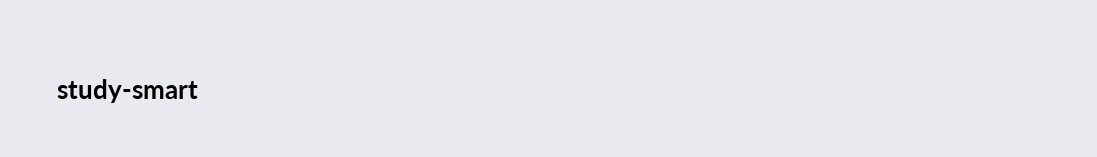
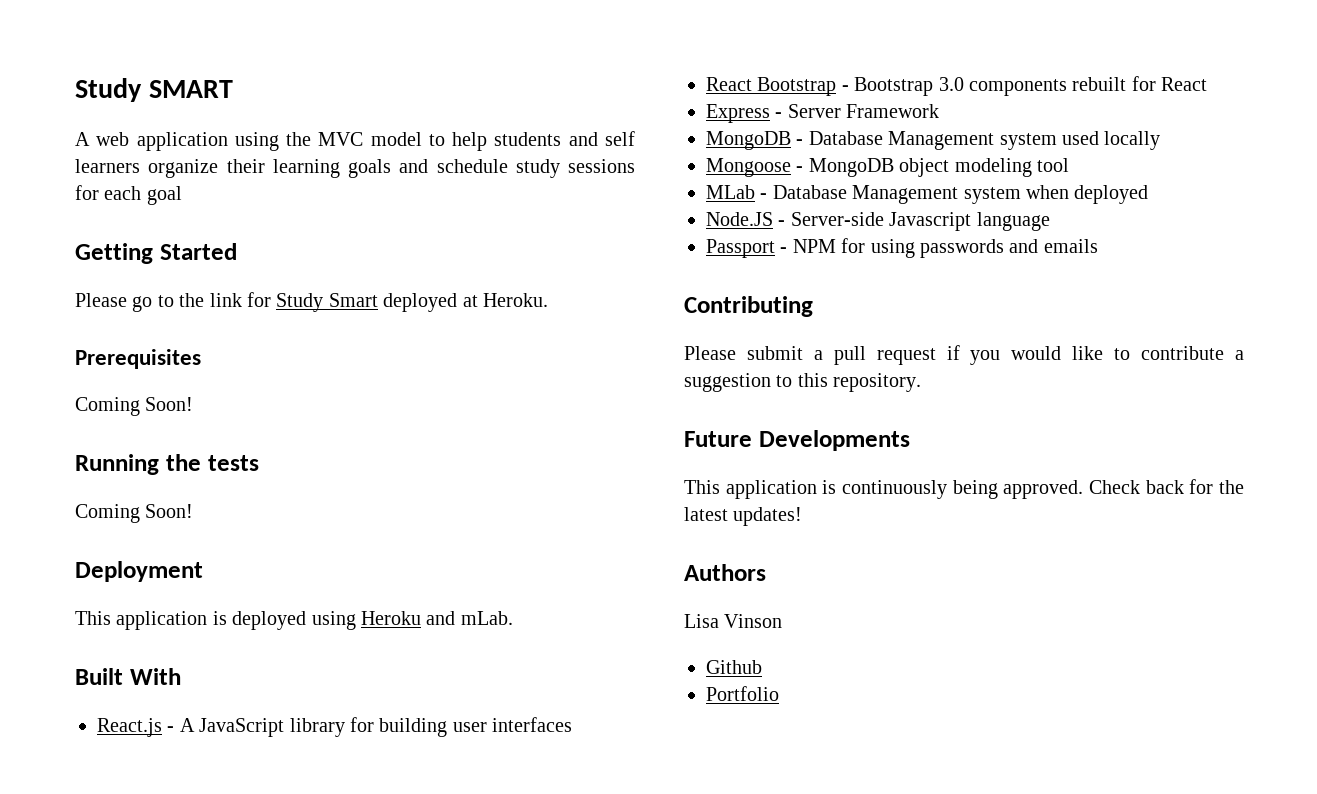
- study-smart
+ Study SMART
+ A web application using the MVC model to help students and self learners organize their learning goals and schedule study sessions for each goal
+ Getting Started
+ Please go to the link for Study Smart deployed at Heroku.
+ Prerequisites
+ Coming Soon!
+ Running the tests
+ Coming Soon!
+ Deployment
+ This application is deployed using Heroku and mLab.
+ Built With
+ React.js - A JavaScript library for building user interfaces
+ React Bootstrap - Bootstrap 3.0 components rebuilt for React
+ Express - Server Framework
+ MongoDB - Database Management system used locally
+ Mongoose - MongoDB object modeling tool
+ MLab - Database Management system when deployed
+ Node.JS - Server-side Javascript language
+ Passport - NPM for using passwords and emails
+ Contributing
+ Please submit a pull request if you would like to contribute a suggestion to this repository.
+ Future Developments
+ This application is continuously being approved. Check back for the latest updates!
+ Authors
+ Lisa Vinson
+ Github
+ Portfolio

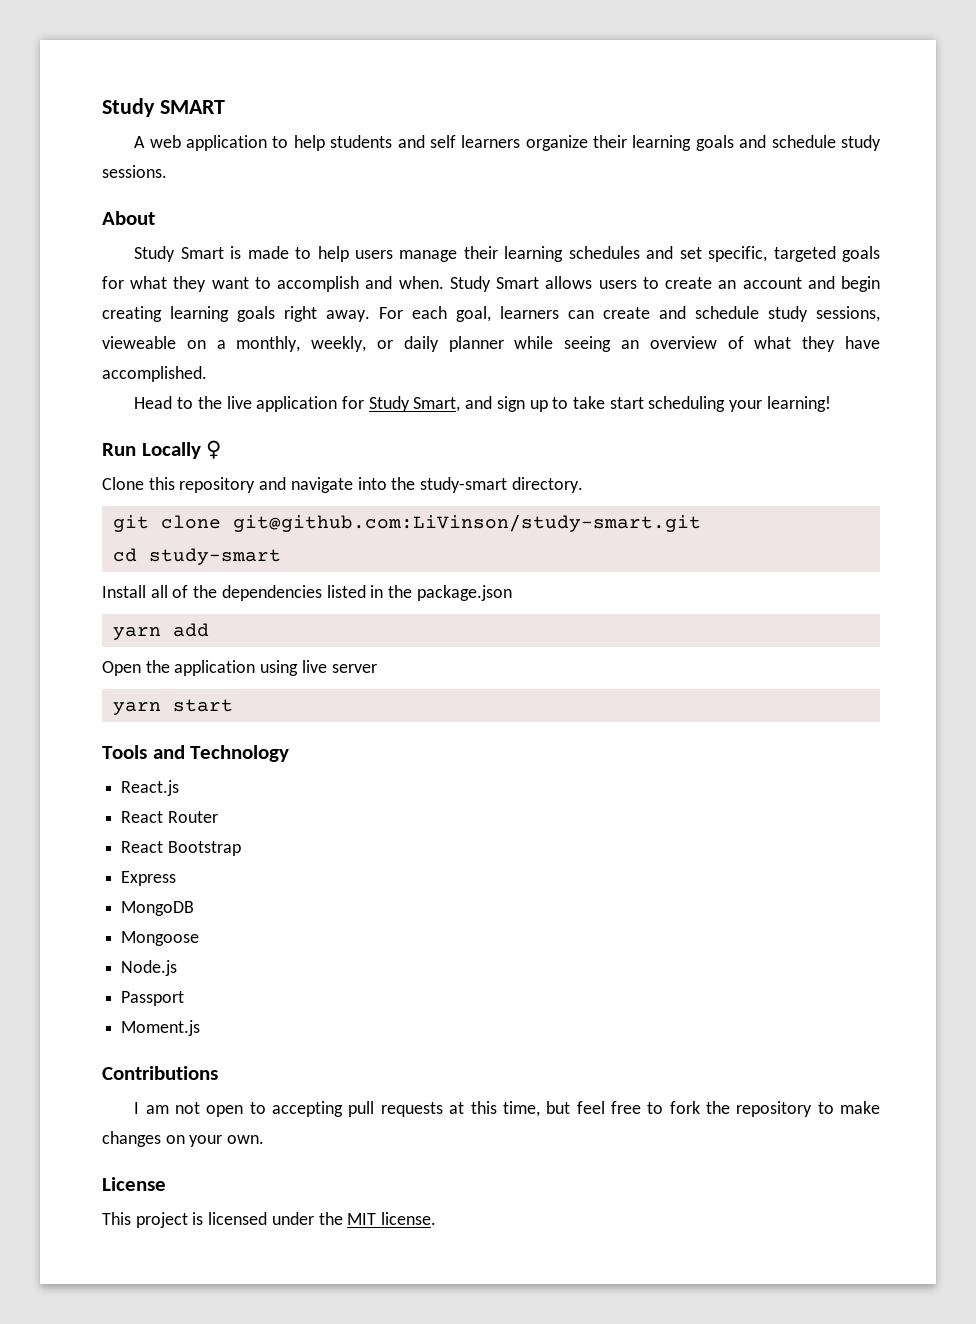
- A web application using the MVC model to help students and self learners organize their learning goals and schedule study sessions for each goal
- Getting Started
- Please go to the link for Study Smart deployed at Heroku.
- Prerequisites
- Coming Soon!
- Running the tests
- Coming Soon!
- Deployment
- This application is deployed using Heroku and mLab.
- Built With
- React.js - A JavaScript library for building user interfaces
- React Bootstrap - Bootstrap 3.0 components rebuilt for React
- Express - Server Framework
- MongoDB - Database Management system used locally
- Mongoose - MongoDB object modeling tool
- MLab - Database Management system when deployed
- Node.JS - Server-side Javascript language
- Passport - NPM for using passwords and emails
- Contributing
- Please submit a pull request if you would like to contribute a suggestion to this repository.
- Future Developments
- This application is continuously being approved. Check back for the latest updates!
- Authors
- Lisa Vinson
- Github
- Portfolio
+ A web application to help students and self learners organize their learning goals and schedule study sessions.
+ About
+ Study Smart is made to help users manage their learning schedules and set specific, targeted goals for what they want to accomplish and when. Study Smart allows users to create an account and begin creating learning goals right away. For each goal, learners can create and schedule study sessions, vieweable on a monthly, weekly, or daily planner while seeing an overview of what they have accomplished.
+ Head to the live application for Study Smart, and sign up to take start scheduling your learning!
+ Run Locally ♀
+ Clone this repository and navigate into the study-smart directory.
+ git clone git@github.com:LiVinson/study-smart.git
+ cd study-smart
+ Install all of the dependencies listed in the package.json
+ yarn add
+ Open the application using live server
+ yarn start
+ Tools and Technology
+ React.js
+ React Router
+ React Bootstrap
+ Express
+ MongoDB
+ Mongoose
+ Node.js
+ Passport
+ Moment.js
+ Contributions
+ I am not open to accepting pull requests at this time, but feel free to fork the repository to make changes on your own.
+ License
+ This project is licensed under the MIT license.

